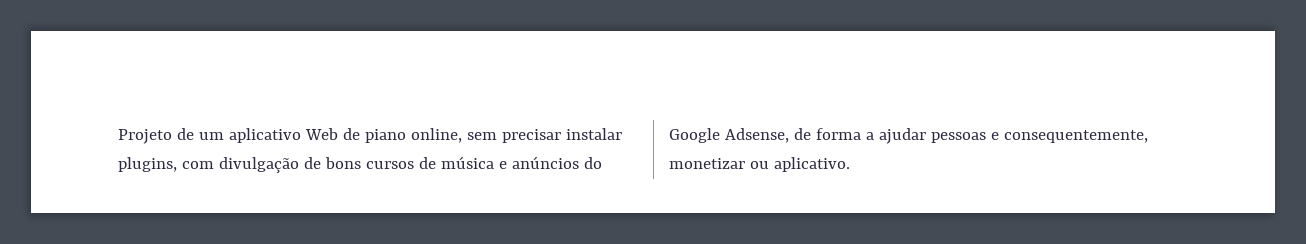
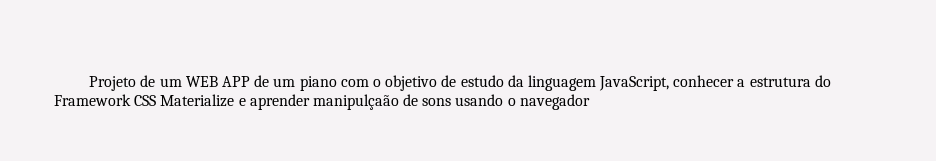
- Projeto de um aplicativo Web de piano online, sem precisar instalar plugins, com divulgação de bons cursos de música e anúncios do Google Adsense, de forma a ajudar pessoas e consequentemente, monetizar ou aplicativo.
+ Projeto de um WEB APP de um piano com o objetivo de estudo da linguagem JavaScript, conhecer a estrutura do Framework CSS Materialize e aprender manipulçaão de sons usando o navegador

